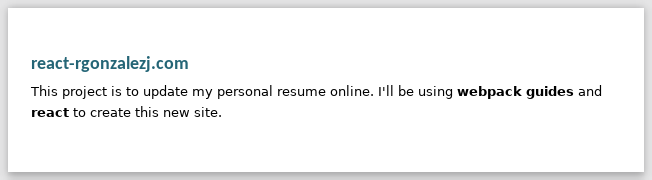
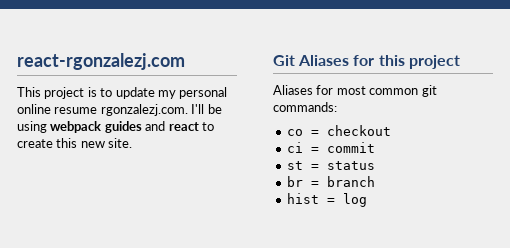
- This project is to update my personal resume online. I'll be using webpack guides and react to create this new site.
+ This project is to update my personal online resume rgonzalezj.com. I'll be using webpack guides and react to create this new site.
+ Git Aliases for this project
+ Aliases for most common git commands:
+ co = checkout
+ ci = commit
+ st = status
+ br = branch
+ hist = log

